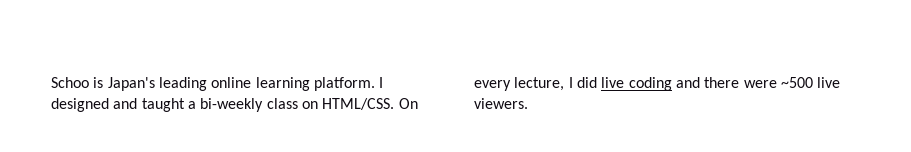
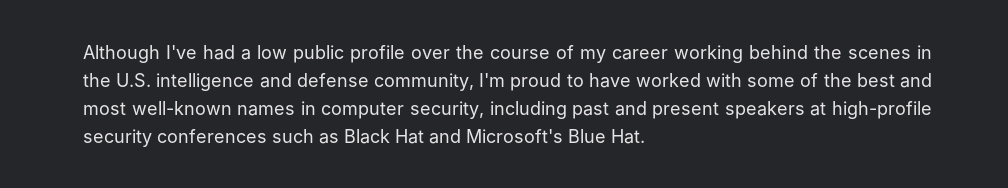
- Schoo is Japan's leading online learning platform. I designed and taught a bi-weekly class on HTML/CSS. On every lecture, I did live coding and there were ~500 live viewers.
+ Although I've had a low public profile over the course of my career working behind the scenes in the U.S. intelligence and defense community, I'm proud to have worked with some of the best and most well-known names in computer security, including past and present speakers at high-profile security conferences such as Black Hat and Microsoft's Blue Hat.

